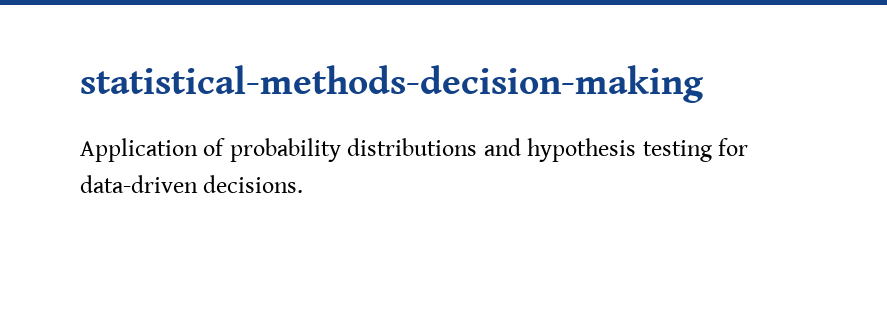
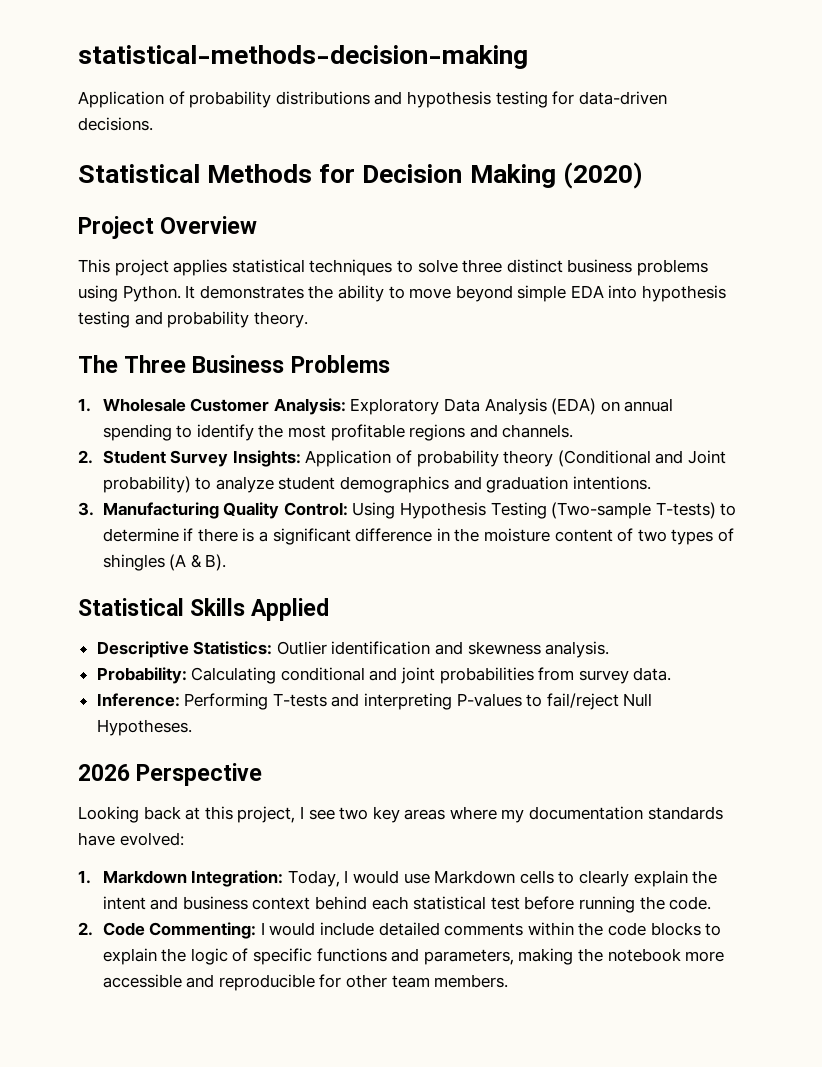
+ Statistical Methods for Decision Making (2020)
+ Project Overview
+ This project applies statistical techniques to solve three distinct business problems using Python. It demonstrates the ability to move beyond simple EDA into hypothesis testing and probability theory.
+ The Three Business Problems
+ 1. Wholesale Customer Analysis: Exploratory Data Analysis (EDA) on annual spending to identify the most profitable regions and channels.
+ 2. Student Survey Insights: Application of probability theory (Conditional and Joint probability) to analyze student demographics and graduation intentions.
+ 3. Manufacturing Quality Control: Using Hypothesis Testing (Two-sample T-tests) to determine if there is a significant difference in the moisture content of two types of shingles (A & B).
+ Statistical Skills Applied
+ Descriptive Statistics: Outlier identification and skewness analysis.
+ Probability: Calculating conditional and joint probabilities from survey data.
+ Inference: Performing T-tests and interpreting P-values to fail/reject Null Hypotheses.
+ 2026 Perspective
+ Looking back at this project, I see two key areas where my documentation standards have evolved:
+ 1. Markdown Integration: Today, I would use Markdown cells to clearly explain the intent and business context behind each statistical test before running the code.
+ 2. Code Commenting: I would include detailed comments within the code blocks to explain the logic of specific functions and parameters, making the notebook more accessible and reproducible for other team members.

